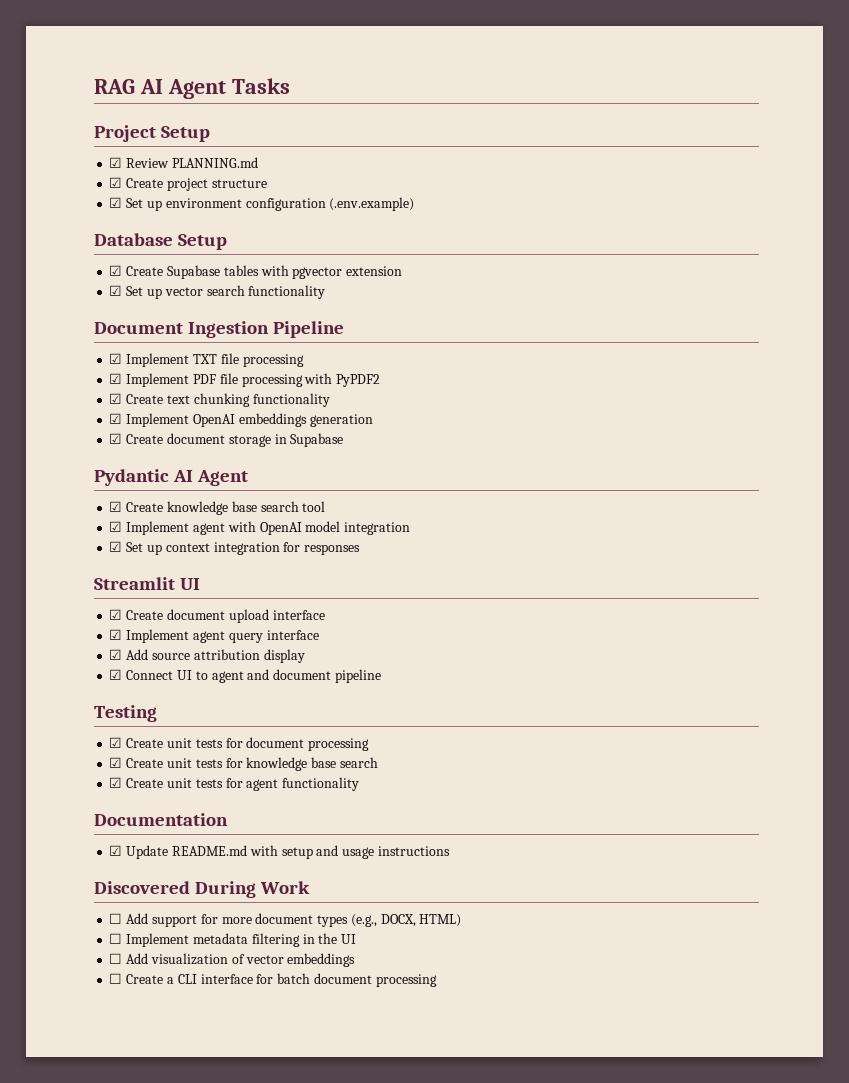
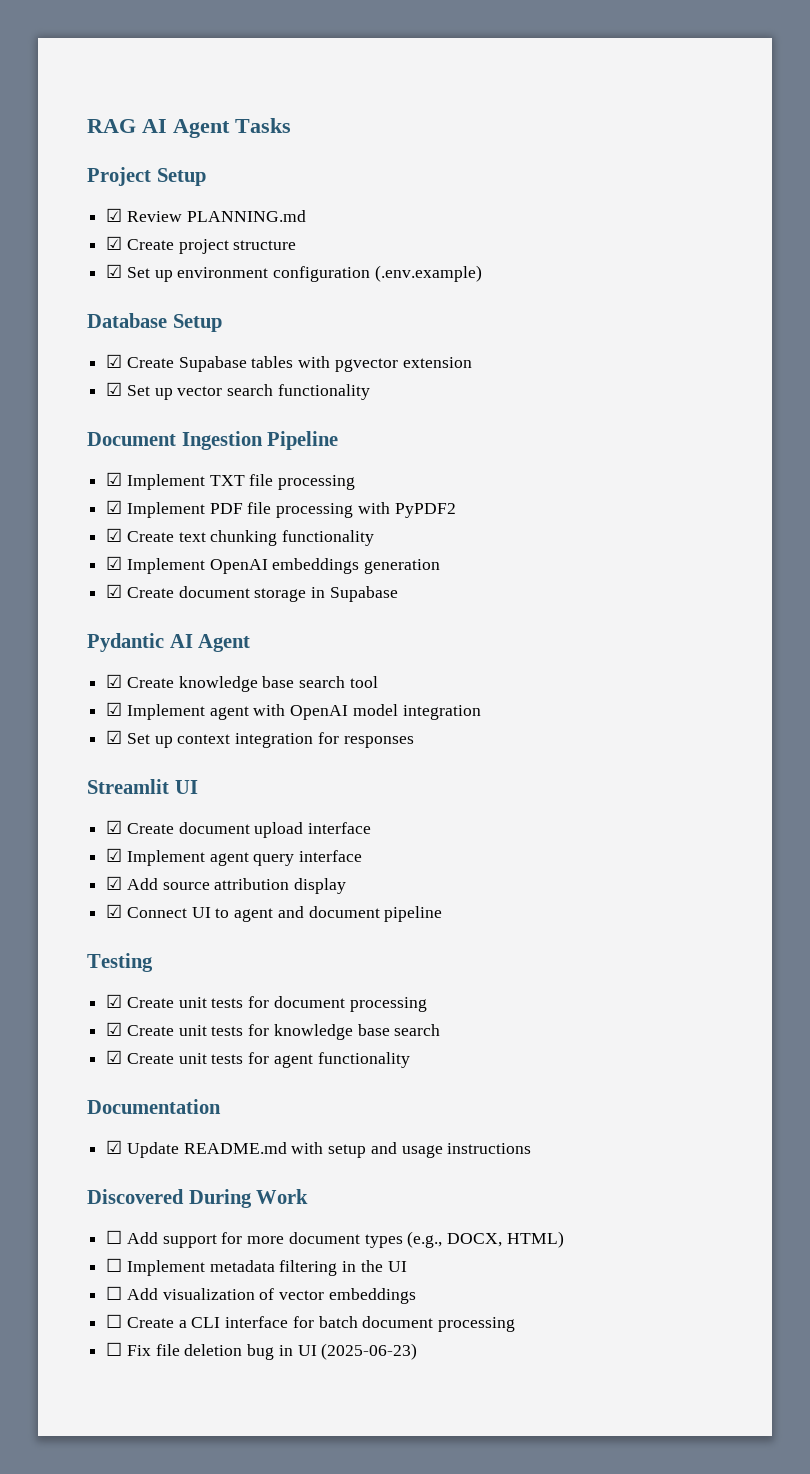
+ ☐ Fix file deletion bug in UI (2025-06-23)

